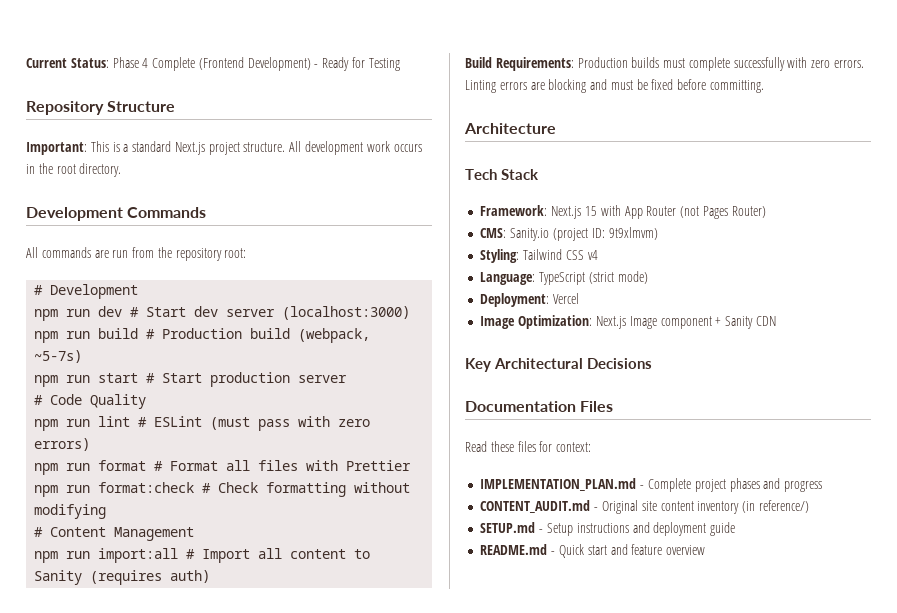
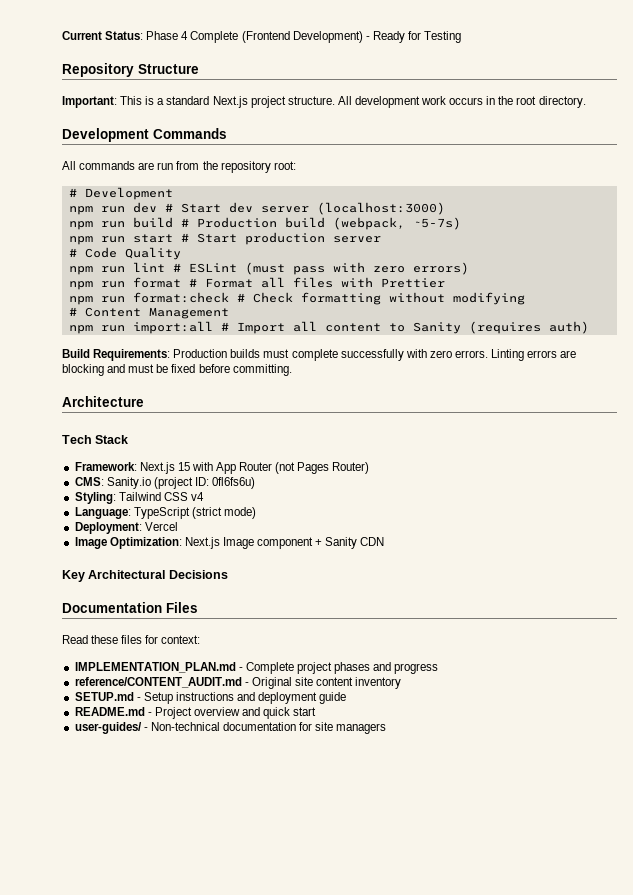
- CMS: Sanity.io (project ID: 9t9xlmvm)
+ CMS: Sanity.io (project ID: 0fl6fs6u)
- CONTENT_AUDIT.md - Original site content inventory (in reference/)
+ reference/CONTENT_AUDIT.md - Original site content inventory
- README.md - Quick start and feature overview
+ README.md - Project overview and quick start
+ user-guides/ - Non-technical documentation for site managers

